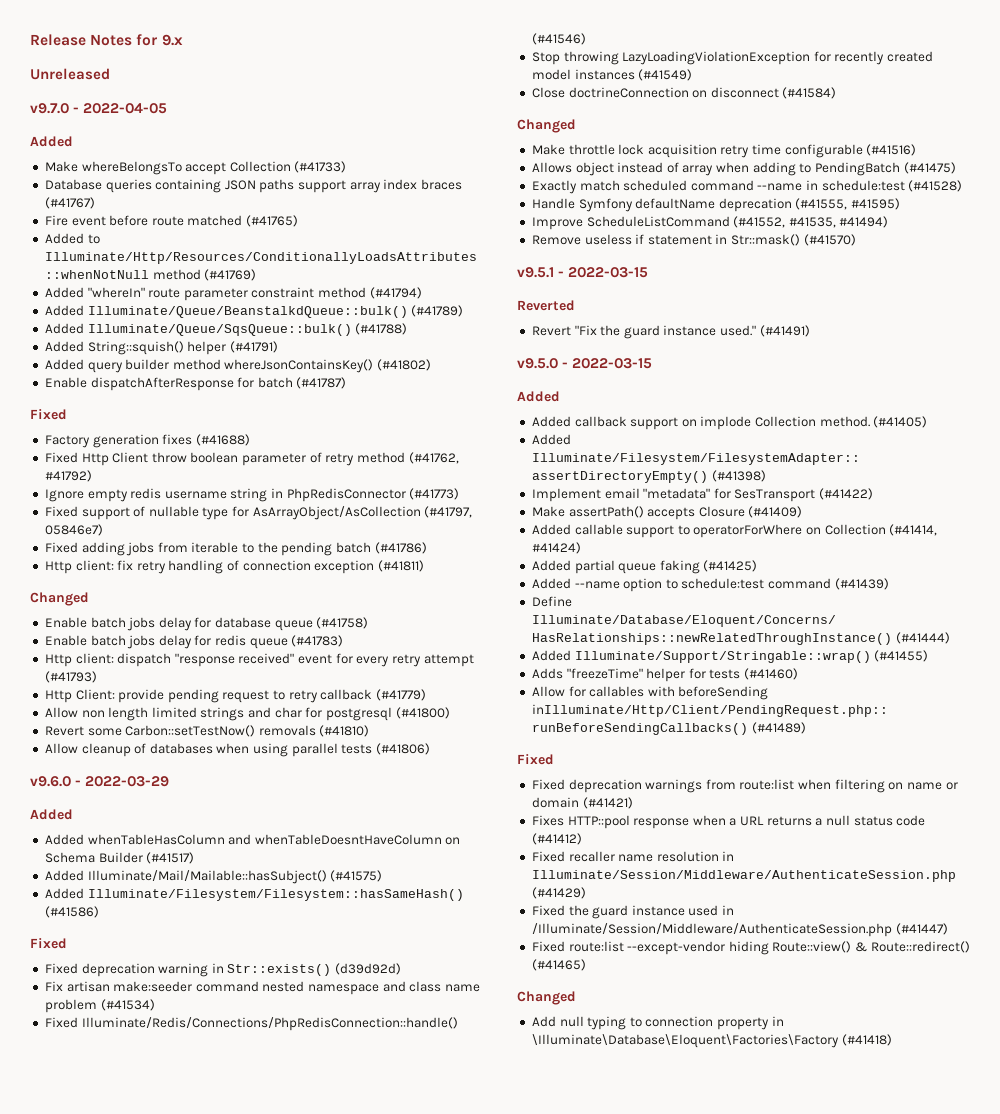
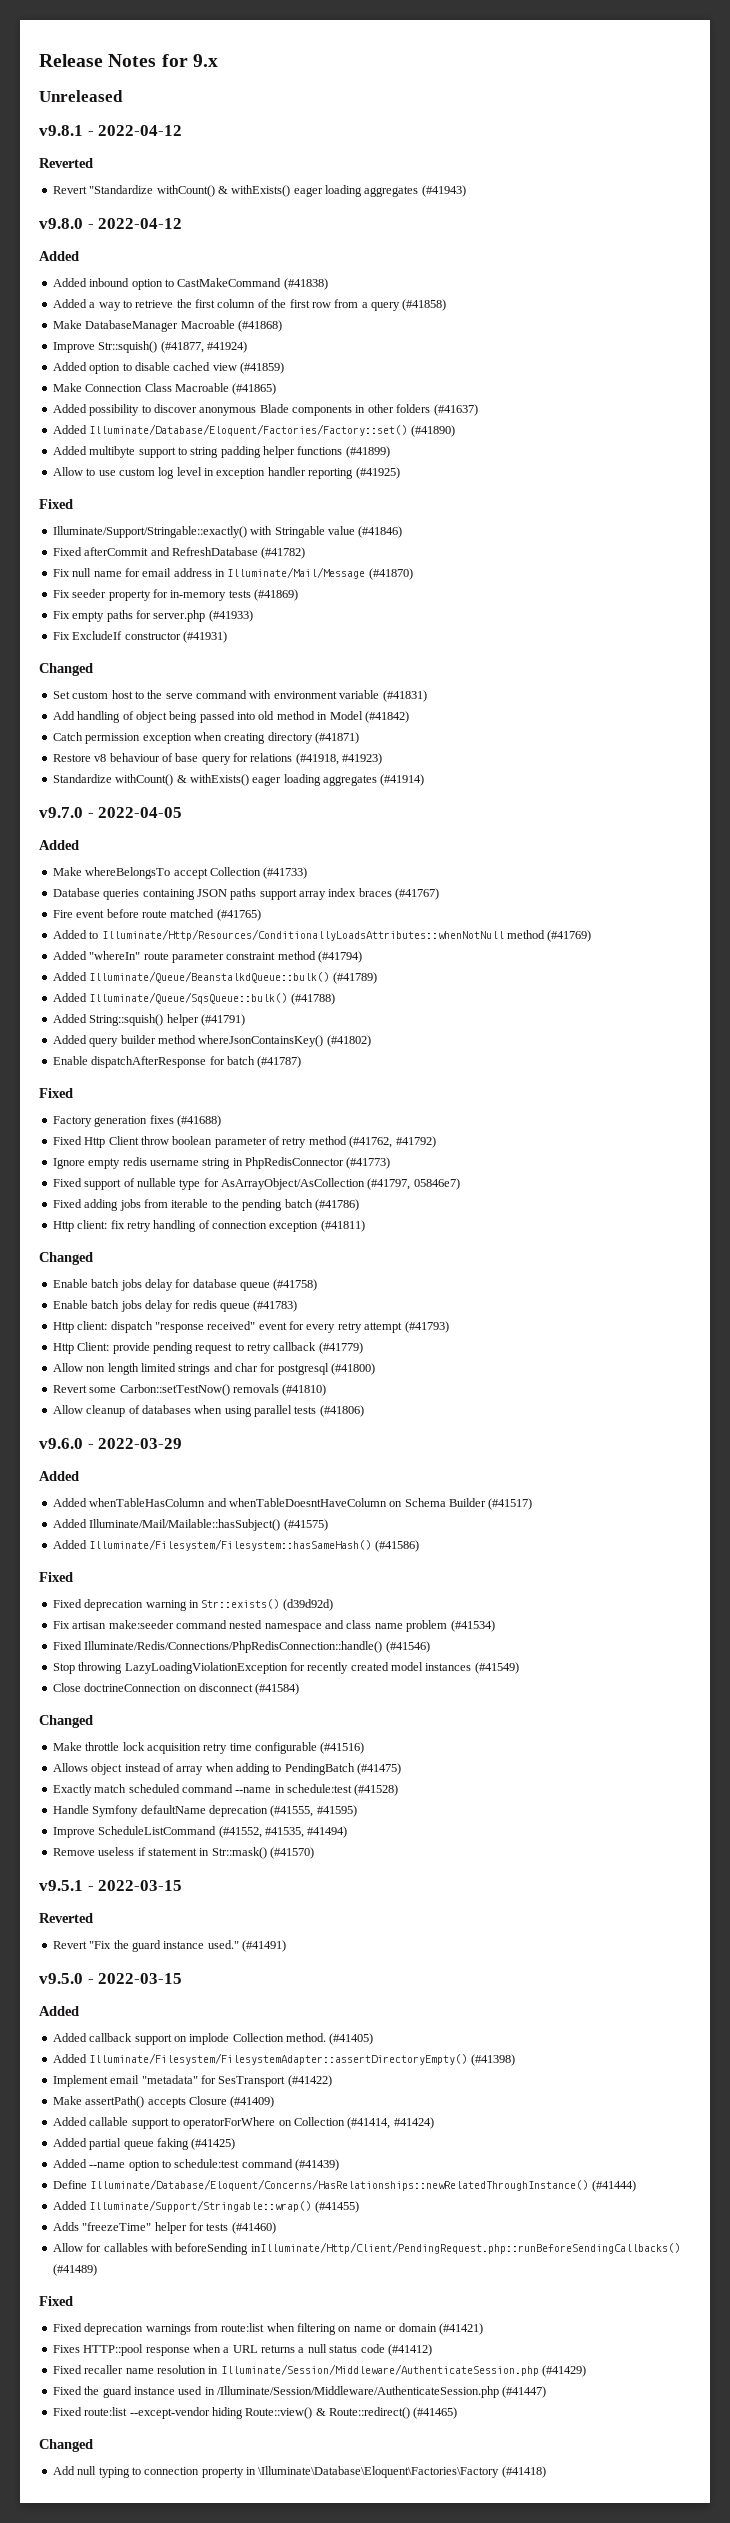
+ v9.8.1 - 2022-04-12
+ Reverted
+ Revert "Standardize withCount() & withExists() eager loading aggregates (#41943)
+ v9.8.0 - 2022-04-12
+ Added
+ Added inbound option to CastMakeCommand (#41838)
+ Added a way to retrieve the first column of the first row from a query (#41858)
+ Make DatabaseManager Macroable (#41868)
+ Improve Str::squish() (#41877, #41924)
+ Added option to disable cached view (#41859)
+ Make Connection Class Macroable (#41865)
+ Added possibility to discover anonymous Blade components in other folders (#41637)
+ Added Illuminate/Database/Eloquent/Factories/Factory::set() (#41890)
+ Added multibyte support to string padding helper functions (#41899)
+ Allow to use custom log level in exception handler reporting (#41925)
+ Fixed
+ Illuminate/Support/Stringable::exactly() with Stringable value (#41846)
+ Fixed afterCommit and RefreshDatabase (#41782)
+ Fix null name for email address in Illuminate/Mail/Message (#41870)
+ Fix seeder property for in-memory tests (#41869)
+ Fix empty paths for server.php (#41933)
+ Fix ExcludeIf constructor (#41931)
+ Changed
+ Set custom host to the serve command with environment variable (#41831)
+ Add handling of object being passed into old method in Model (#41842)
+ Catch permission exception when creating directory (#41871)
+ Restore v8 behaviour of base query for relations (#41918, #41923)
+ Standardize withCount() & withExists() eager loading aggregates (#41914)

